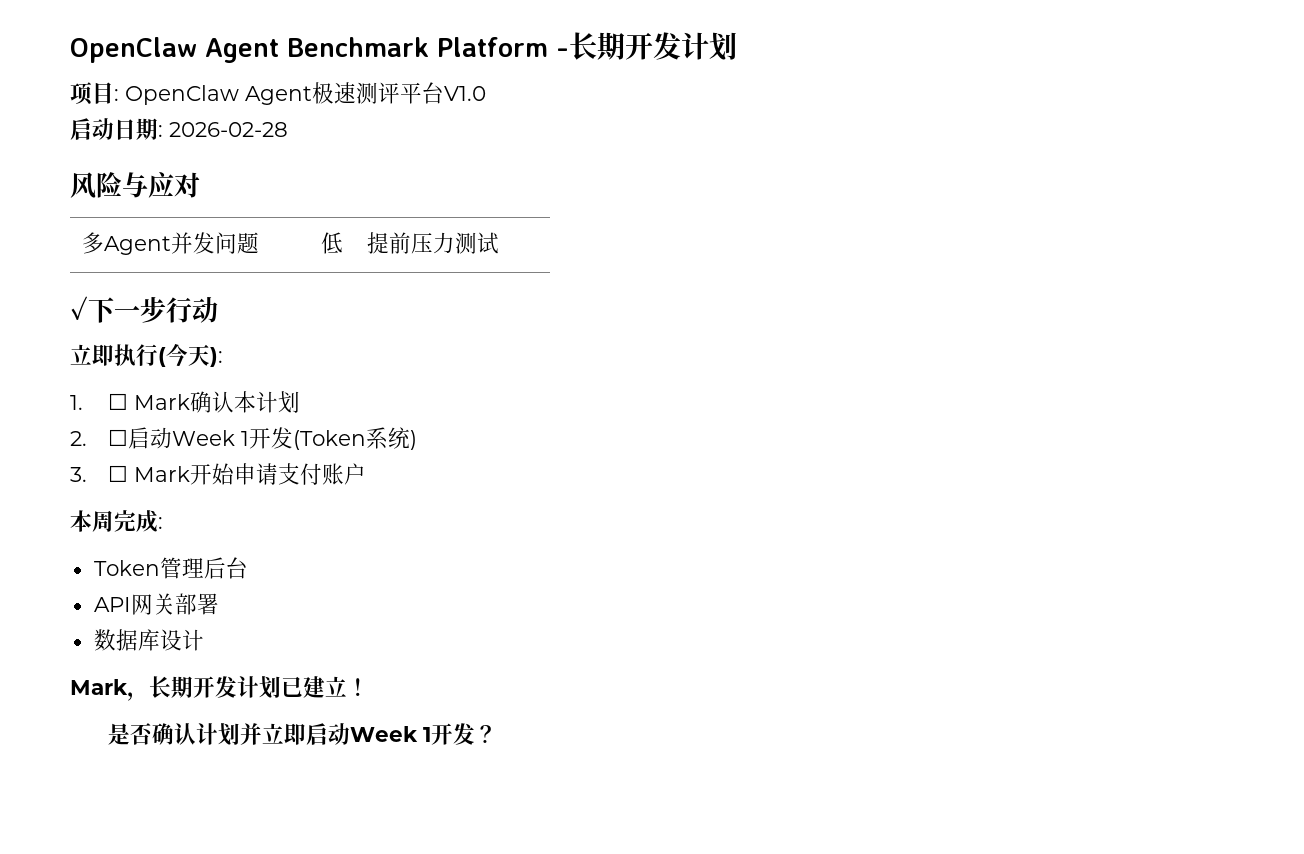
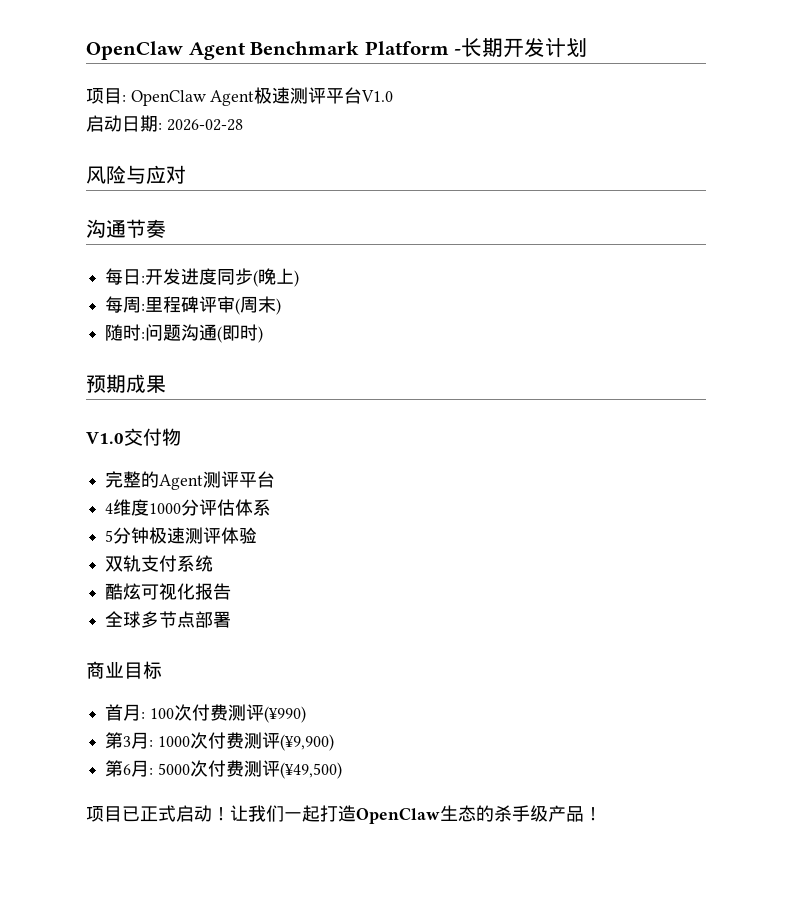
- 多Agent并发问题 | 低 | 提前压力测试
- ✓下一步行动
- 立即执行(今天):
- 1. ☐ Mark确认本计划
- 2. ☐启动Week 1开发(Token系统)
- 3. ☐ Mark开始申请支付账户
- 本周完成:
- Token管理后台
- API网关部署
- 数据库设计
- Mark，长期开发计划已建立！
- 是否确认计划并立即启动Week 1开发？
+ 沟通节奏
+ 每日:开发进度同步(晚上)
+ 每周:里程碑评审(周末)
+ 随时:问题沟通(即时)
+ 预期成果
+ V1.0交付物
+ 完整的Agent测评平台
+ 4维度1000分评估体系
+ 5分钟极速测评体验
+ 双轨支付系统
+ 酷炫可视化报告
+ 全球多节点部署
+ 商业目标
+ 首月: 100次付费测评(¥990)
+ 第3月: 1000次付费测评(¥9,900)
+ 第6月: 5000次付费测评(¥49,500)
+ 项目已正式启动！让我们一起打造OpenClaw生态的杀手级产品！

